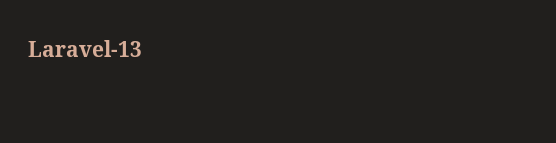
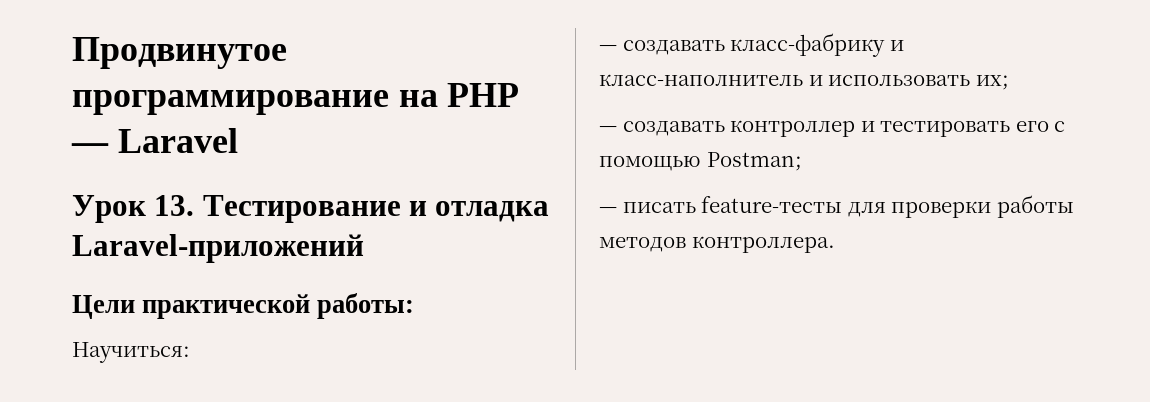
- Laravel-13
+ Продвинутое программирование на PHP — Laravel
+ Урок 13. Тестирование и отладка Laravel-приложений
+ Цели практической работы:
+ Научиться:
+ — создавать класс-фабрику и класс-наполнитель и использовать их;
+ — создавать контроллер и тестировать его с помощью Postman;
+ — писать feature-тесты для проверки работы методов контроллера.

